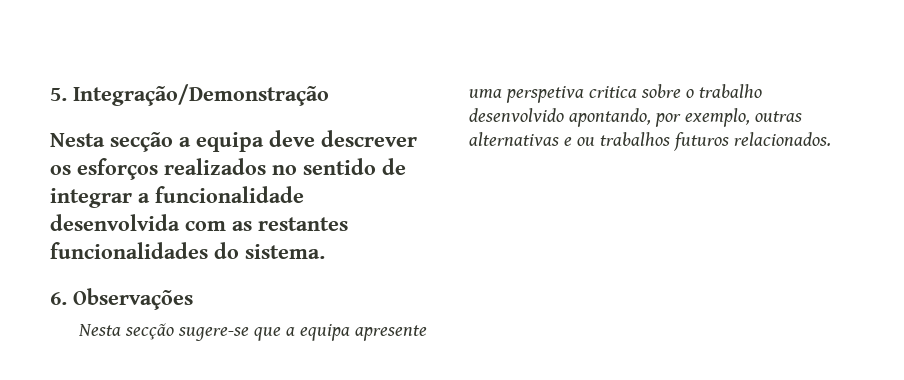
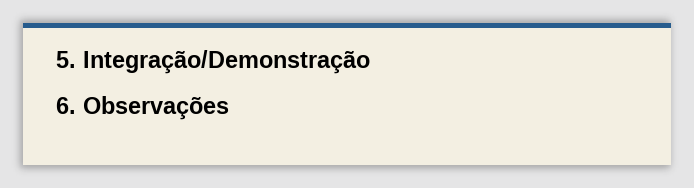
- Nesta secção a equipa deve descrever os esforços realizados no sentido de integrar a funcionalidade desenvolvida com as restantes funcionalidades do sistema.
  6. Observações
- Nesta secção sugere-se que a equipa apresente uma perspetiva critica sobre o trabalho desenvolvido apontando, por exemplo, outras alternativas e ou trabalhos futuros relacionados.

